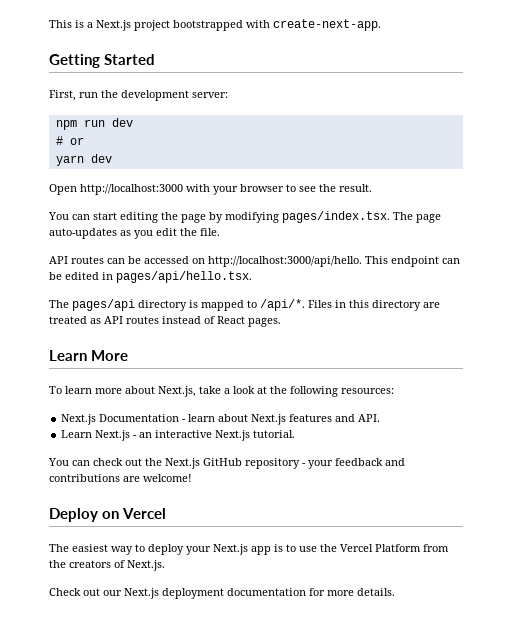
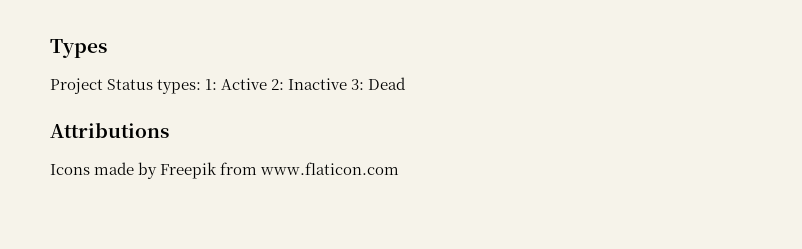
- This is a Next.js project bootstrapped with create-next-app.
- Getting Started
- First, run the development server:
- npm run dev
- # or
- yarn dev
- Open http://localhost:3000 with your browser to see the result.
- You can start editing the page by modifying pages/index.tsx. The page auto-updates as you edit the file.
- API routes can be accessed on http://localhost:3000/api/hello. This endpoint can be edited in pages/api/hello.tsx.
- The pages/api directory is mapped to /api/*. Files in this directory are treated as API routes instead of React pages.
- Learn More
- To learn more about Next.js, take a look at the following resources:
- Next.js Documentation - learn about Next.js features and API.
- Learn Next.js - an interactive Next.js tutorial.
- You can check out the Next.js GitHub repository - your feedback and contributions are welcome!
- Deploy on Vercel
- The easiest way to deploy your Next.js app is to use the Vercel Platform from the creators of Next.js.
- Check out our Next.js deployment documentation for more details.
+ Types
+ Project Status types: 1: Active 2: Inactive 3: Dead
+ Attributions
+ Icons made by Freepik from www.flaticon.com

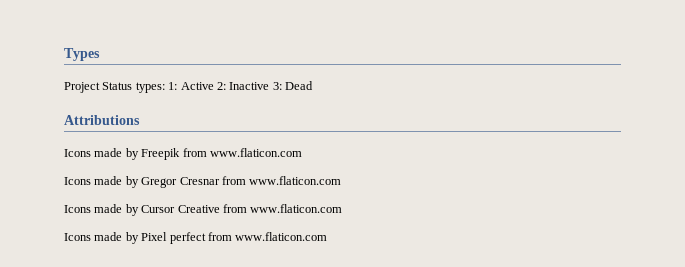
+ Icons made by Gregor Cresnar from www.flaticon.com
+ Icons made by Cursor Creative from www.flaticon.com
+ Icons made by Pixel perfect from www.flaticon.com

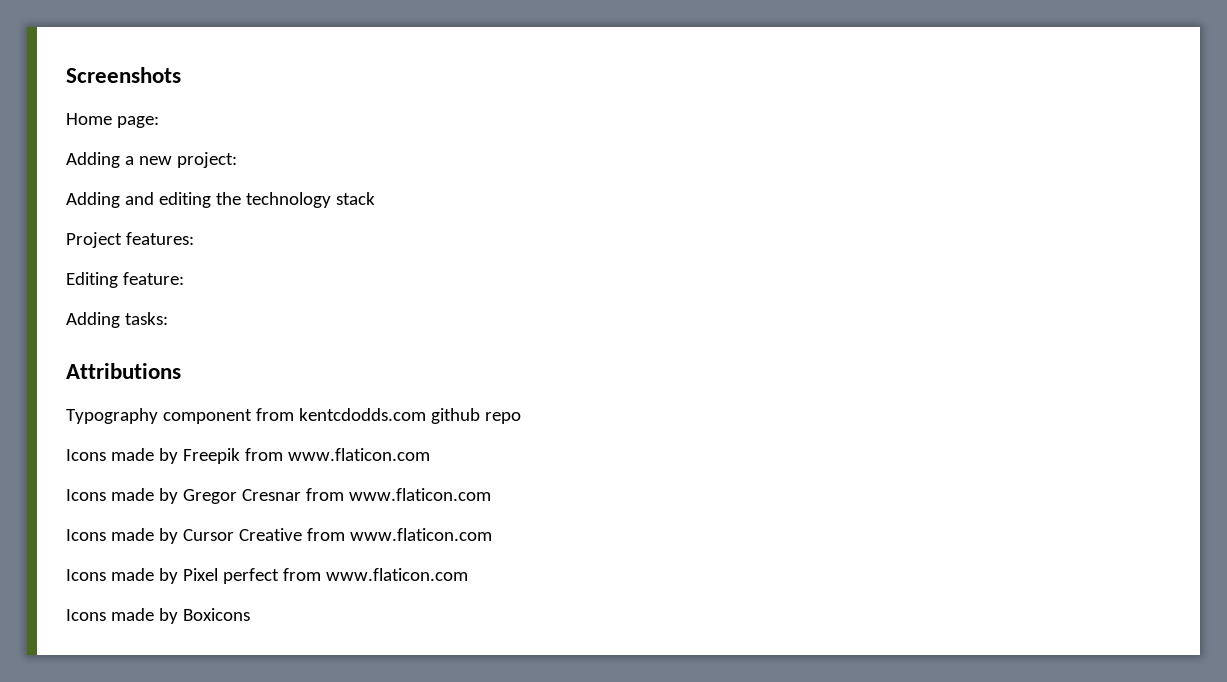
- Types
- Project Status types: 1: Active 2: Inactive 3: Dead
+ Screenshots
+ Home page:
+ Adding a new project:
+ Adding and editing the technology stack
+ Project features:
+ Editing feature:
+ Adding tasks:
  Attributions
+ Typography component from kentcdodds.com github repo
+ Icons made by Boxicons

